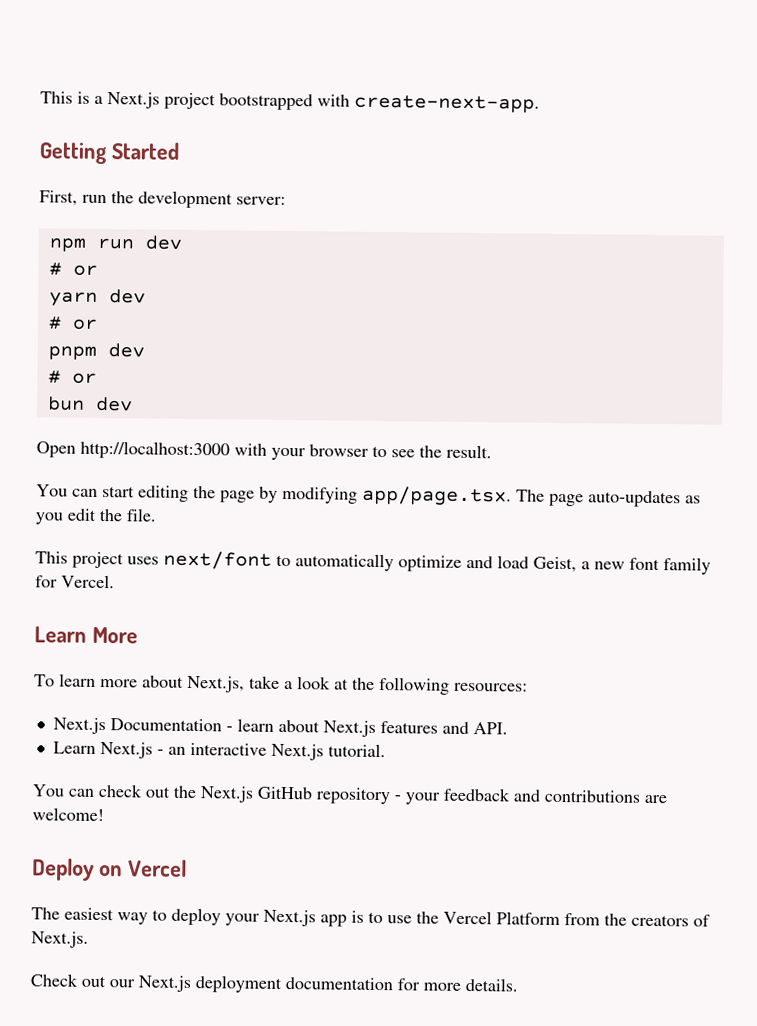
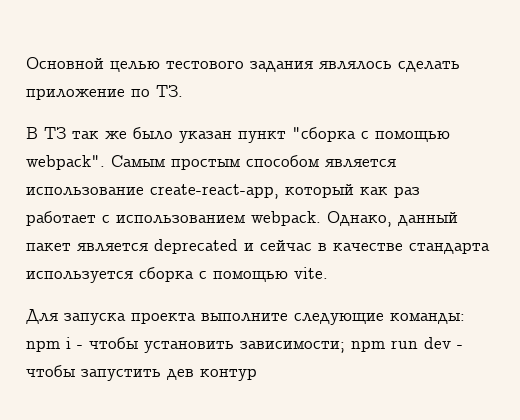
- This is a Next.js project bootstrapped with create-next-app.
- Getting Started
- First, run the development server:
- npm run dev
- # or
- yarn dev
- # or
- pnpm dev
- # or
- bun dev
- Open http://localhost:3000 with your browser to see the result.
- You can start editing the page by modifying app/page.tsx. The page auto-updates as you edit the file.
- This project uses next/font to automatically optimize and load Geist, a new font family for Vercel.
- Learn More
- To learn more about Next.js, take a look at the following resources:
- Next.js Documentation - learn about Next.js features and API.
- Learn Next.js - an interactive Next.js tutorial.
- You can check out the Next.js GitHub repository - your feedback and contributions are welcome!
- Deploy on Vercel
- The easiest way to deploy your Next.js app is to use the Vercel Platform from the creators of Next.js.
- Check out our Next.js deployment documentation for more details.
+ Основной целью тестового задания являлось сделать приложение по ТЗ.
+ В ТЗ так же было указан пункт "сборка с помощью webpack". Самым простым способом является использование create-react-app, который как раз работает с использованием webpack. Однако, данный пакет является deprecated и сейчас в качестве стандарта используется сборка с помощью vite.
+ Для запуска проекта выполните следующие команды: npm i - чтобы установить зависимости; npm run dev - чтобы запустить дев контур

